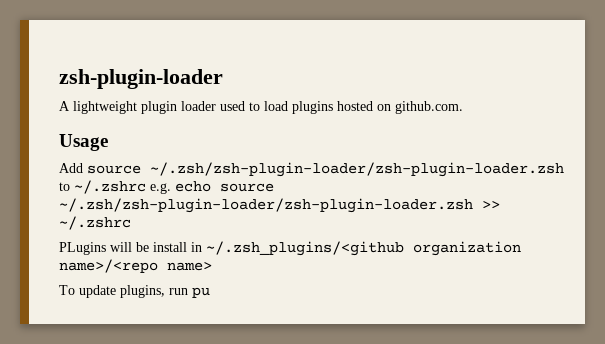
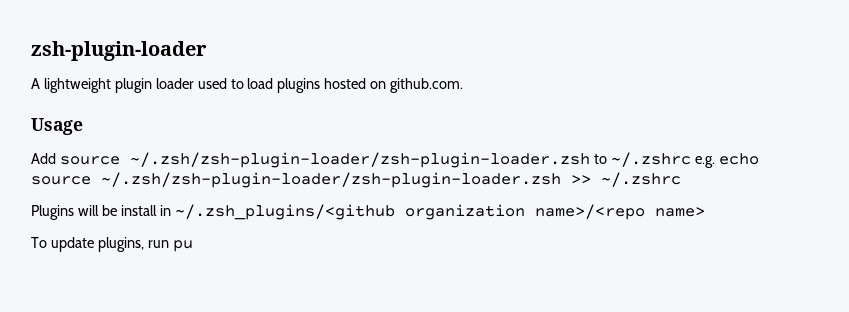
- PLugins will be install in ~/.zsh_plugins/<github organization name>/<repo name>
+ Plugins will be install in ~/.zsh_plugins/<github organization name>/<repo name>

